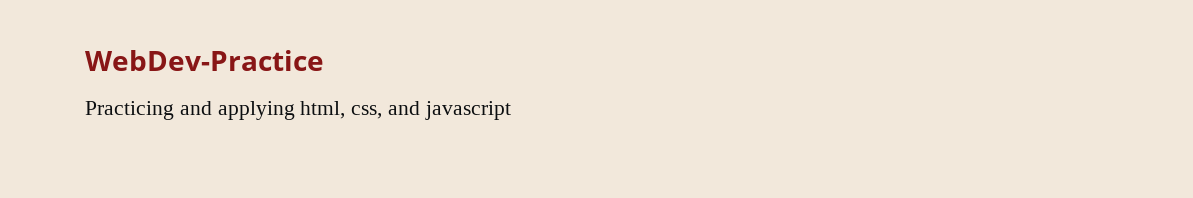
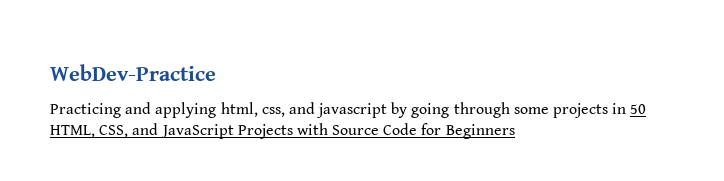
- Practicing and applying html, css, and javascript
+ Practicing and applying html, css, and javascript by going through some projects in 50 HTML, CSS, and JavaScript Projects with Source Code for Beginners

